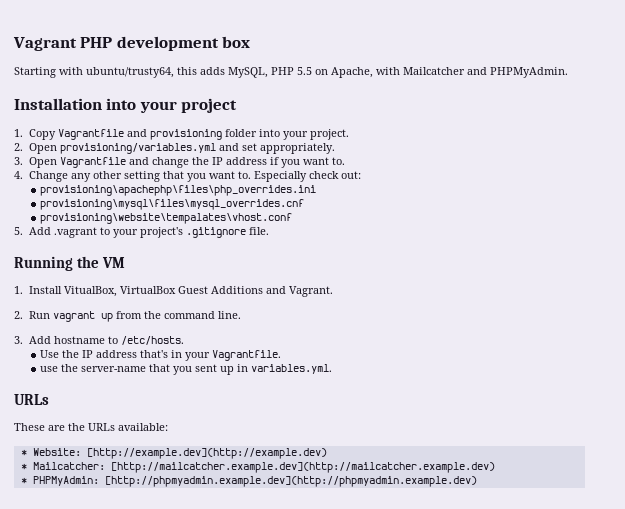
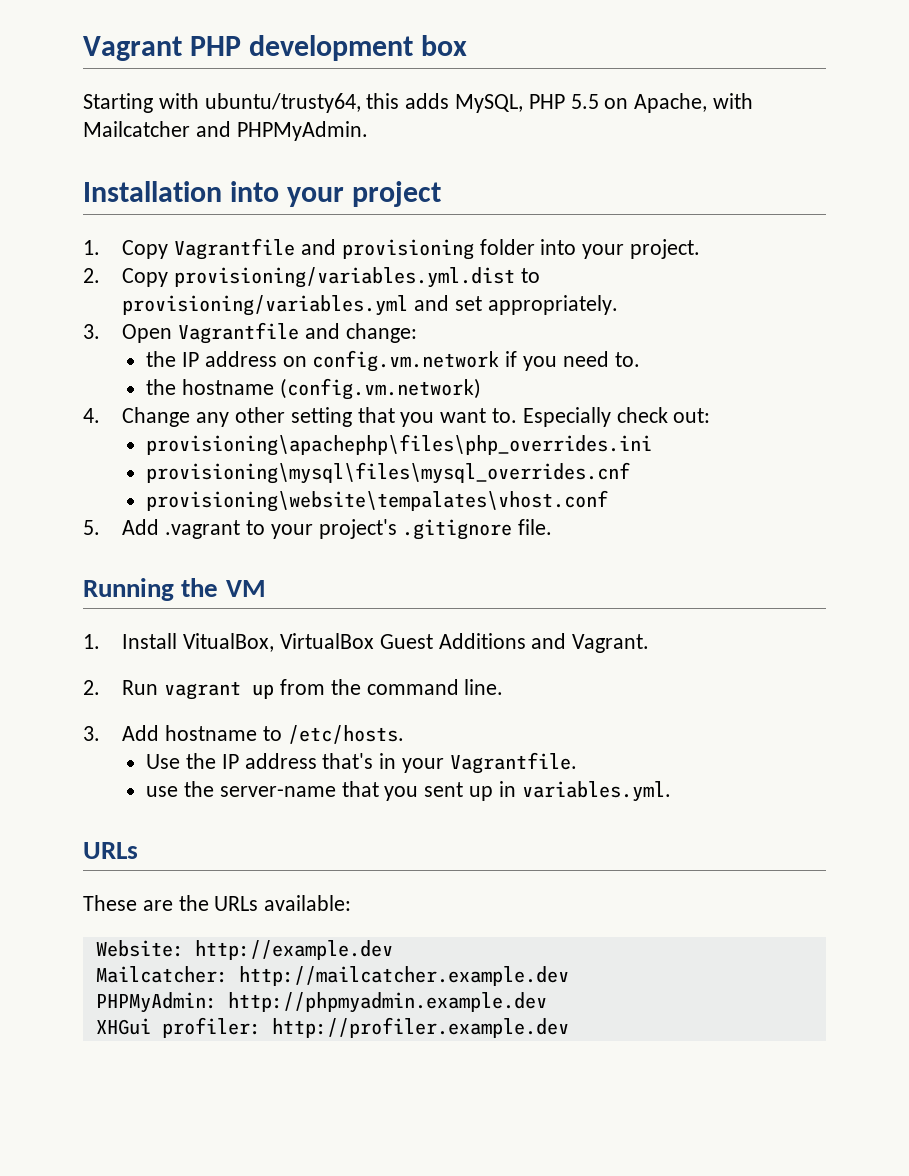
- 2. Open provisioning/variables.yml and set appropriately.
+ 2. Copy provisioning/variables.yml.dist to provisioning/variables.yml and set appropriately.
- 3. Open Vagrantfile and change the IP address if you want to.
+ 3. Open Vagrantfile and change:
+ the IP address on config.vm.network if you need to.
+ the hostname (config.vm.network)
- * Website: [http://example.dev](http://example.dev)
- * Mailcatcher: [http://mailcatcher.example.dev](http://mailcatcher.example.dev)
- * PHPMyAdmin: [http://phpmyadmin.example.dev](http://phpmyadmin.example.dev)
+ Website: http://example.dev
+ Mailcatcher: http://mailcatcher.example.dev
+ PHPMyAdmin: http://phpmyadmin.example.dev
+ XHGui profiler: http://profiler.example.dev

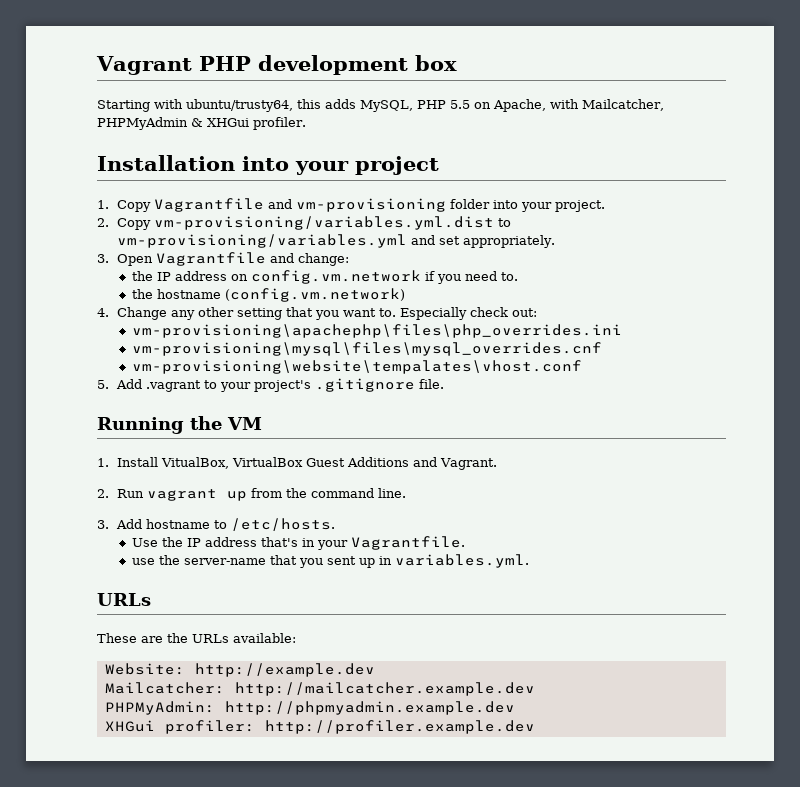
- Starting with ubuntu/trusty64, this adds MySQL, PHP 5.5 on Apache, with Mailcatcher and PHPMyAdmin.
+ Starting with ubuntu/trusty64, this adds MySQL, PHP 5.5 on Apache, with Mailcatcher, PHPMyAdmin & XHGui profiler.
- 1. Copy Vagrantfile and provisioning folder into your project.
+ 1. Copy Vagrantfile and vm-provisioning folder into your project.
- 2. Copy provisioning/variables.yml.dist to provisioning/variables.yml and set appropriately.
+ 2. Copy vm-provisioning/variables.yml.dist to vm-provisioning/variables.yml and set appropriately.
- provisioning\apachephp\files\php_overrides.ini
- provisioning\mysql\files\mysql_overrides.cnf
- provisioning\website\tempalates\vhost.conf
+ vm-provisioning\apachephp\files\php_overrides.ini
+ vm-provisioning\mysql\files\mysql_overrides.cnf
+ vm-provisioning\website\tempalates\vhost.conf

